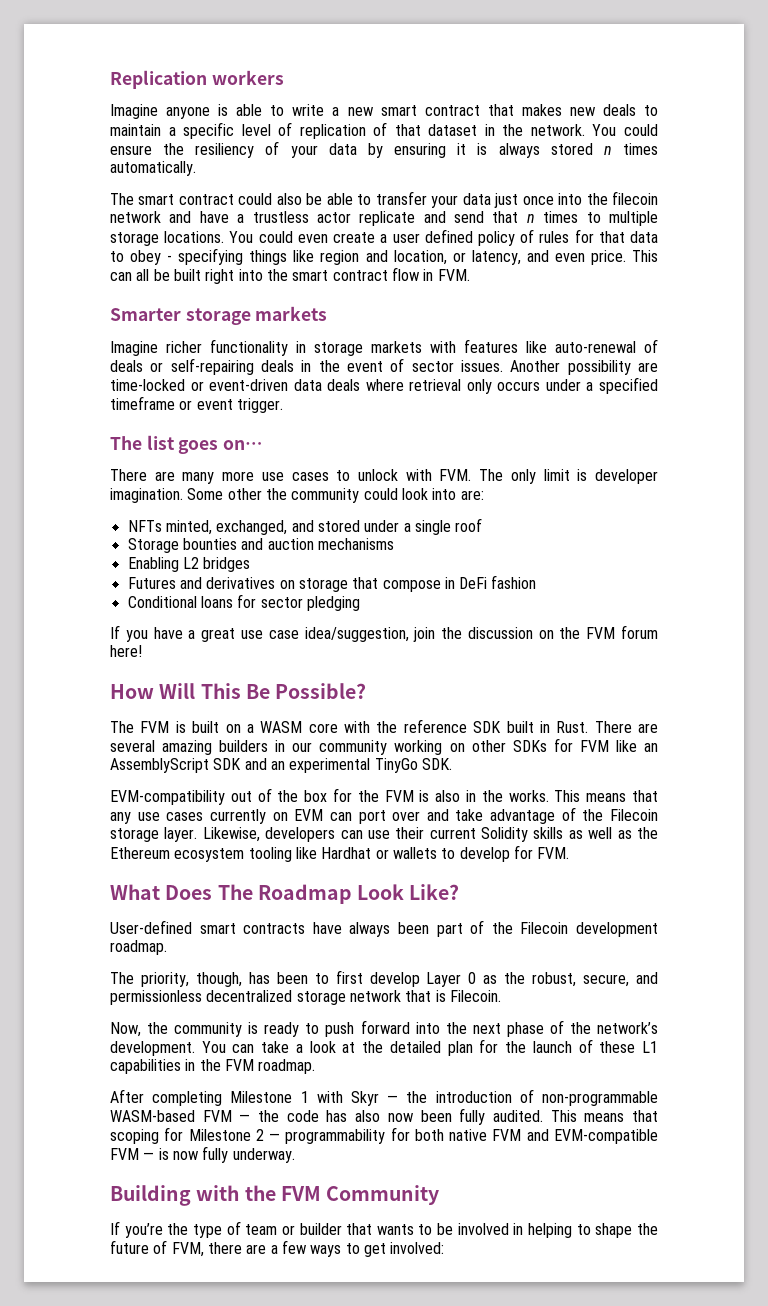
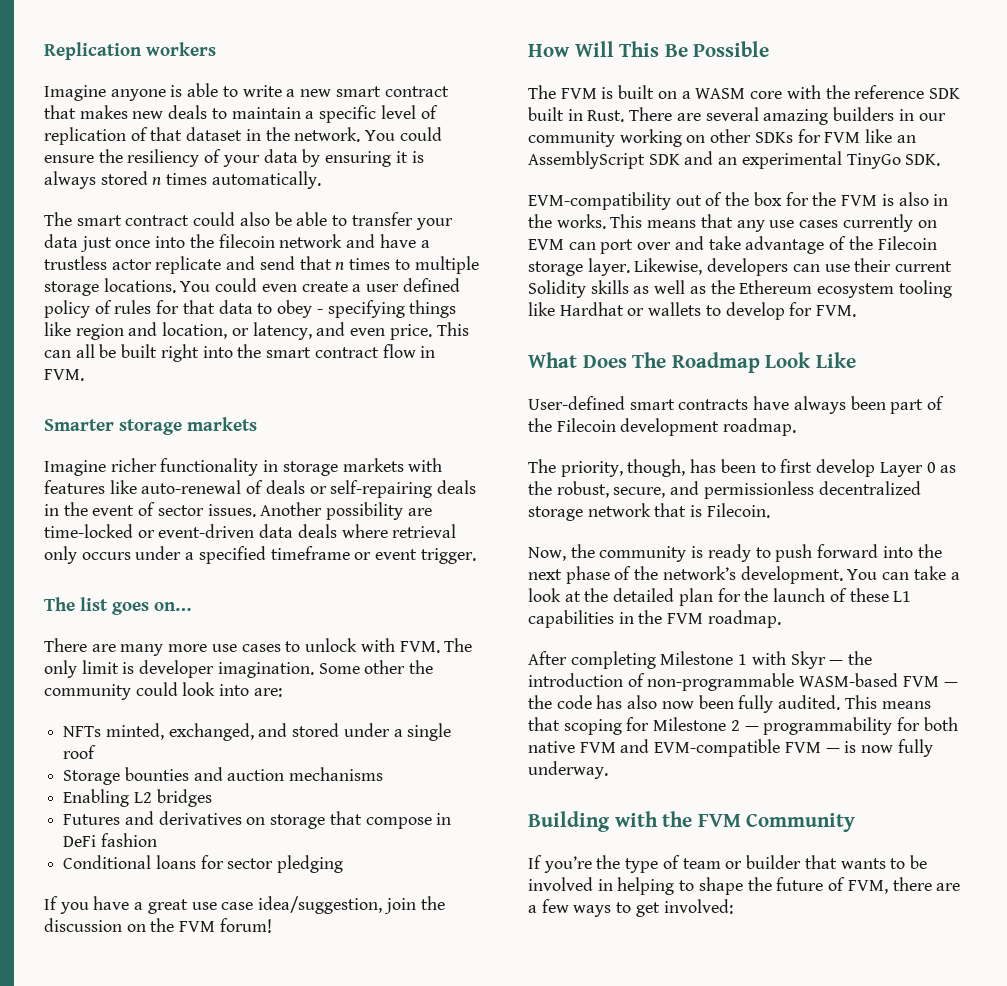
- If you have a great use case idea/suggestion, join the discussion on the FVM forum here!
+ If you have a great use case idea/suggestion, join the discussion on the FVM forum!
- How Will This Be Possible?
+ How Will This Be Possible
- What Does The Roadmap Look Like?
+ What Does The Roadmap Look Like

